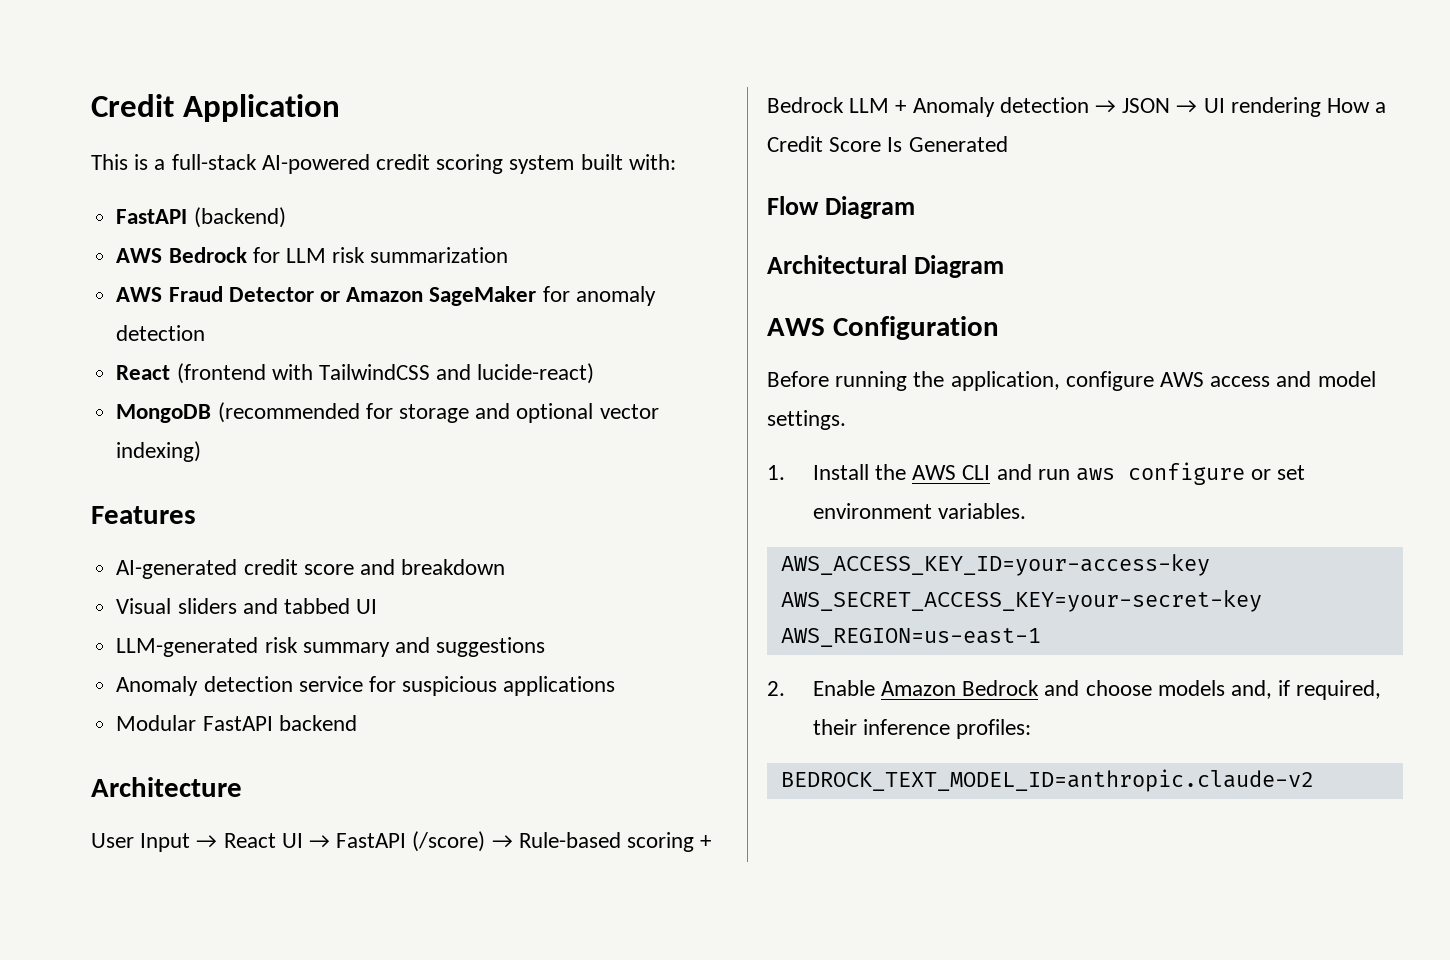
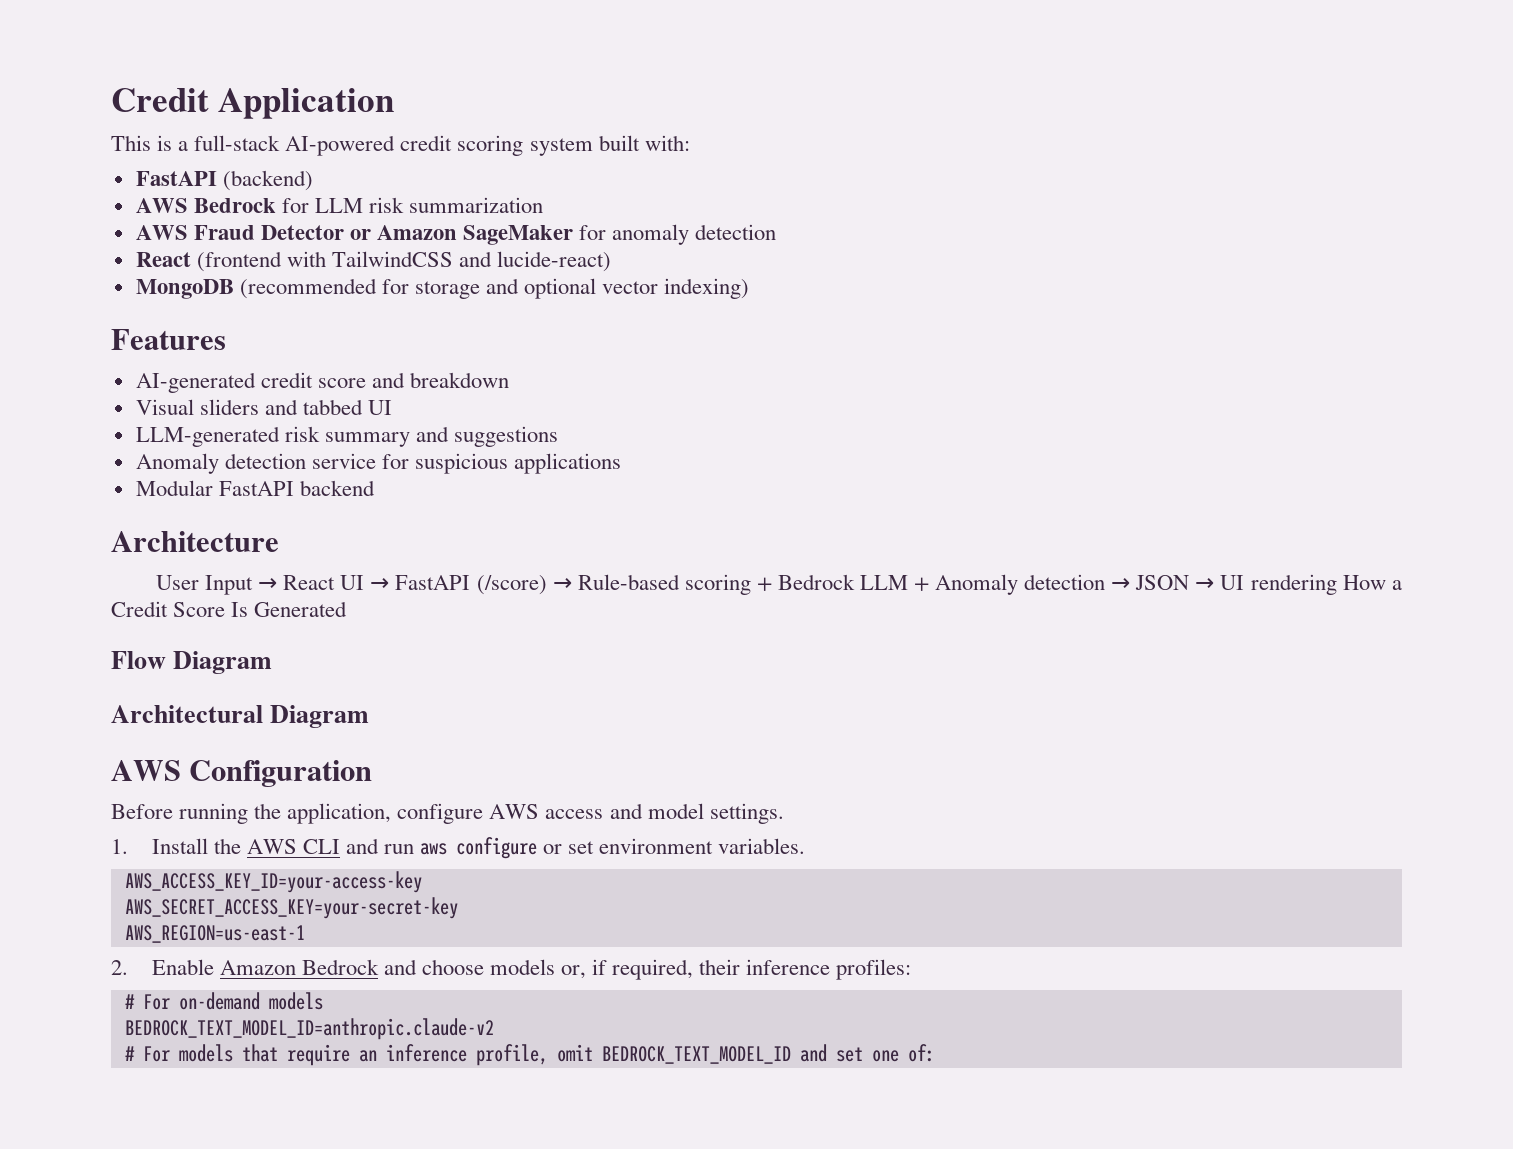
- 2. Enable Amazon Bedrock and choose models and, if required, their inference profiles:
+ 2. Enable Amazon Bedrock and choose models or, if required, their inference profiles:
+ # For on-demand models
  BEDROCK_TEXT_MODEL_ID=anthropic.claude-v2
+ # For models that require an inference profile, omit BEDROCK_TEXT_MODEL_ID and set one of:

